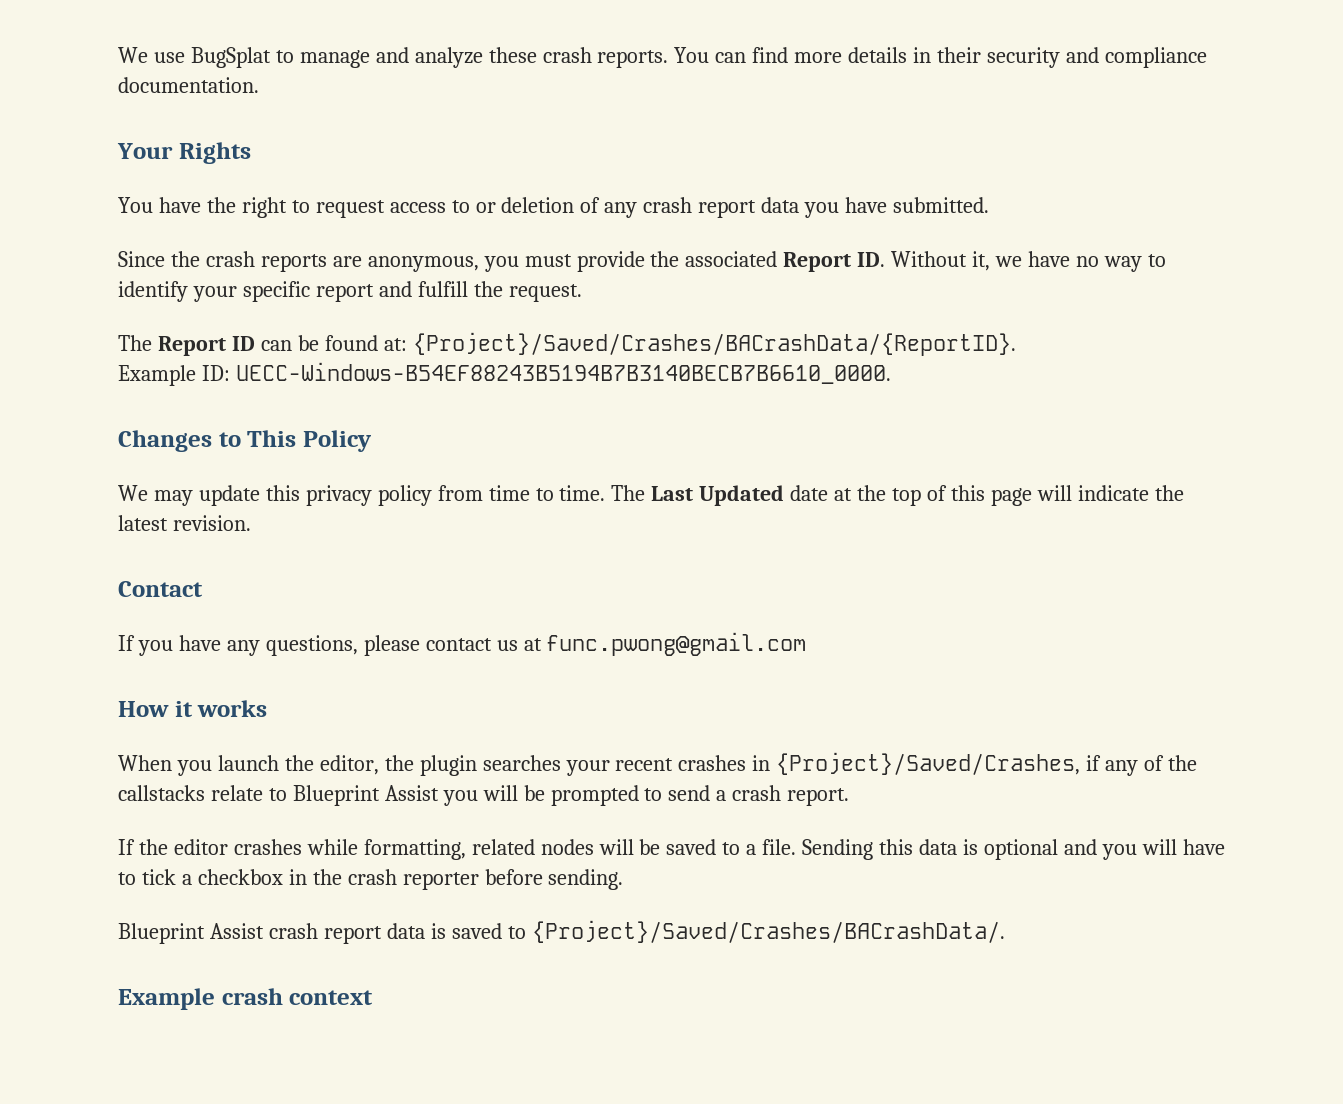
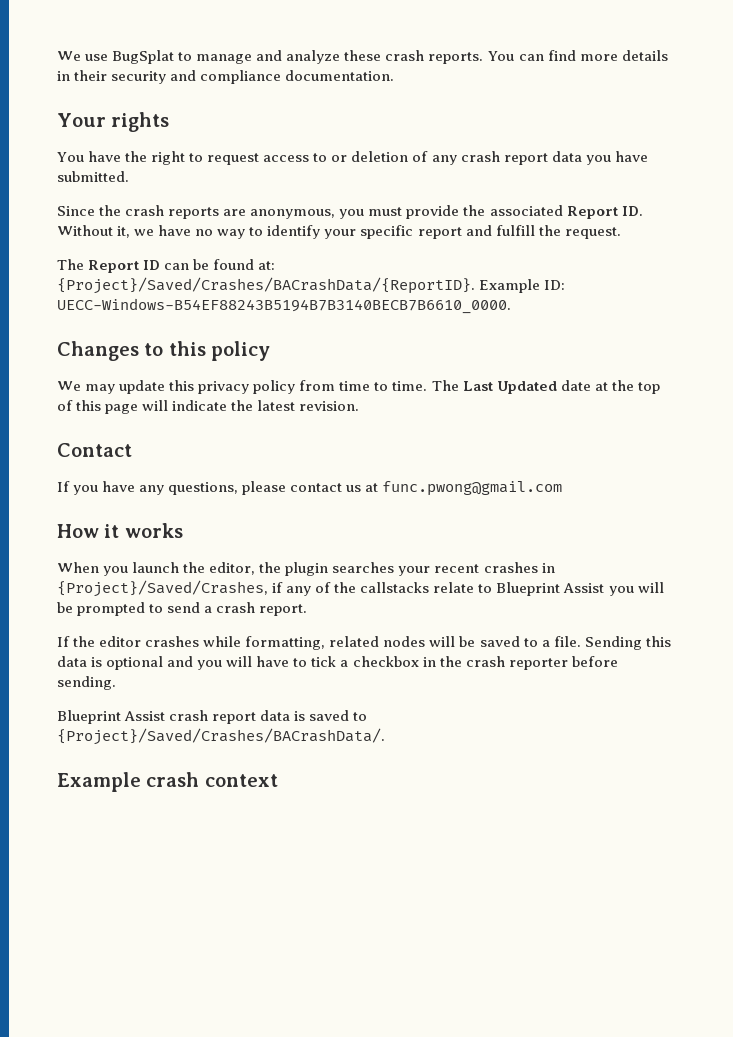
- Your Rights
+ Your rights
- The Report ID can be found at: {Project}/Saved/Crashes/BACrashData/{ReportID}.
- Example ID: UECC-Windows-B54EF88243B5194B7B3140BECB7B6610_0000.
+ The Report ID can be found at: {Project}/Saved/Crashes/BACrashData/{ReportID}. Example ID: UECC-Windows-B54EF88243B5194B7B3140BECB7B6610_0000.
- Changes to This Policy
+ Changes to this policy

